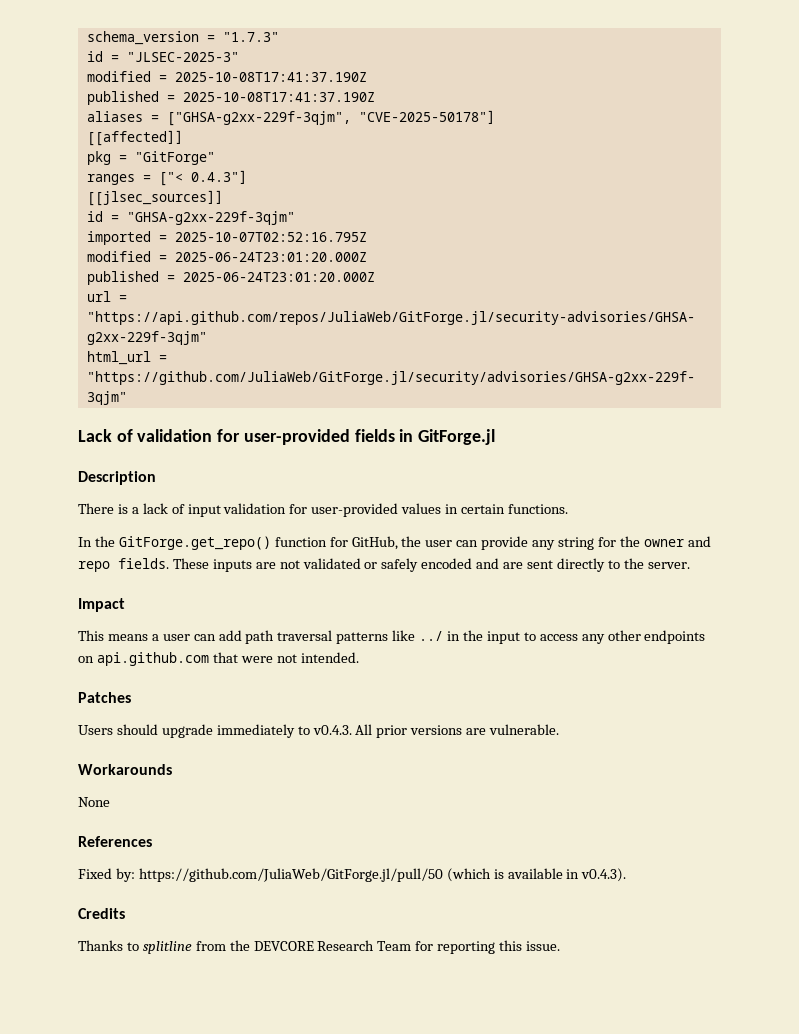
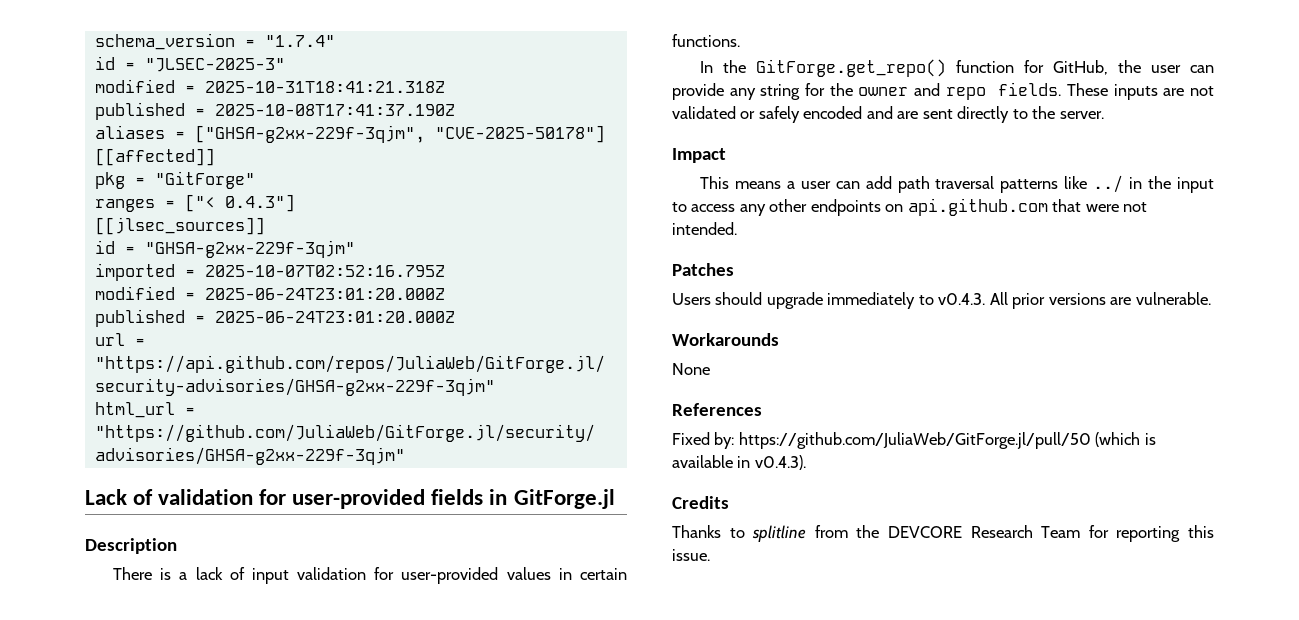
- schema_version = "1.7.3"
+ schema_version = "1.7.4"
- modified = 2025-10-08T17:41:37.190Z
+ modified = 2025-10-31T18:41:21.318Z

